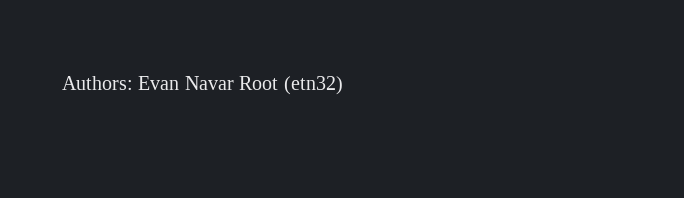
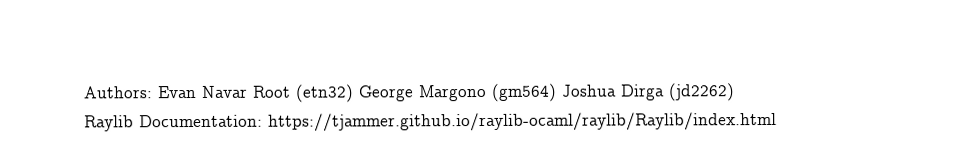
- Authors: Evan Navar Root (etn32)
+ Authors: Evan Navar Root (etn32) George Margono (gm564) Joshua Dirga (jd2262)
+ Raylib Documentation: https://tjammer.github.io/raylib-ocaml/raylib/Raylib/index.html

